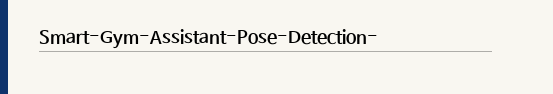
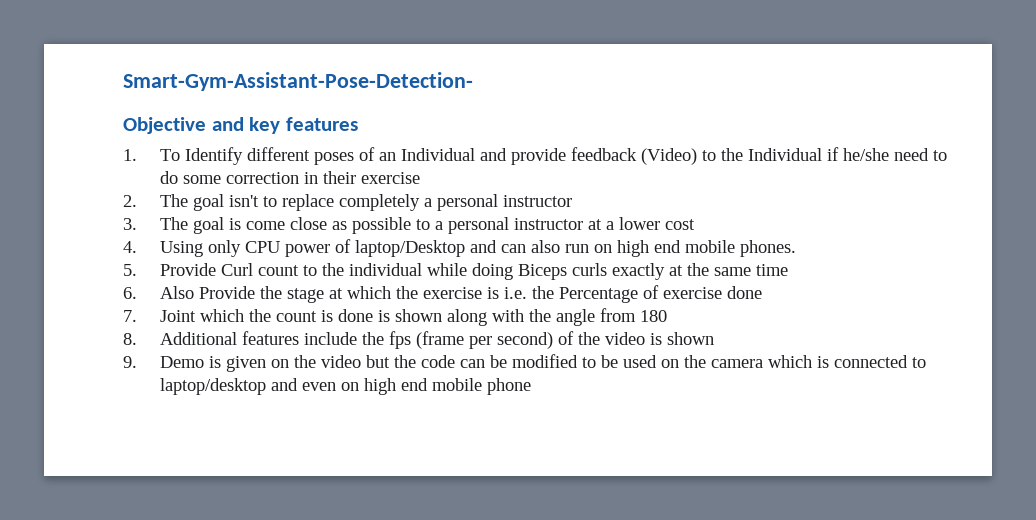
+ Objective and key features
+ 1. To Identify different poses of an Individual and provide feedback (Video) to the Individual if he/she need to do some correction in their exercise
+ 2. The goal isn't to replace completely a personal instructor
+ 3. The goal is come close as possible to a personal instructor at a lower cost
+ 4. Using only CPU power of laptop/Desktop and can also run on high end mobile phones.
+ 5. Provide Curl count to the individual while doing Biceps curls exactly at the same time
+ 6. Also Provide the stage at which the exercise is i.e. the Percentage of exercise done
+ 7. Joint which the count is done is shown along with the angle from 180
+ 8. Additional features include the fps (frame per second) of the video is shown
+ 9. Demo is given on the video but the code can be modified to be used on the camera which is connected to laptop/desktop and even on high end mobile phone

